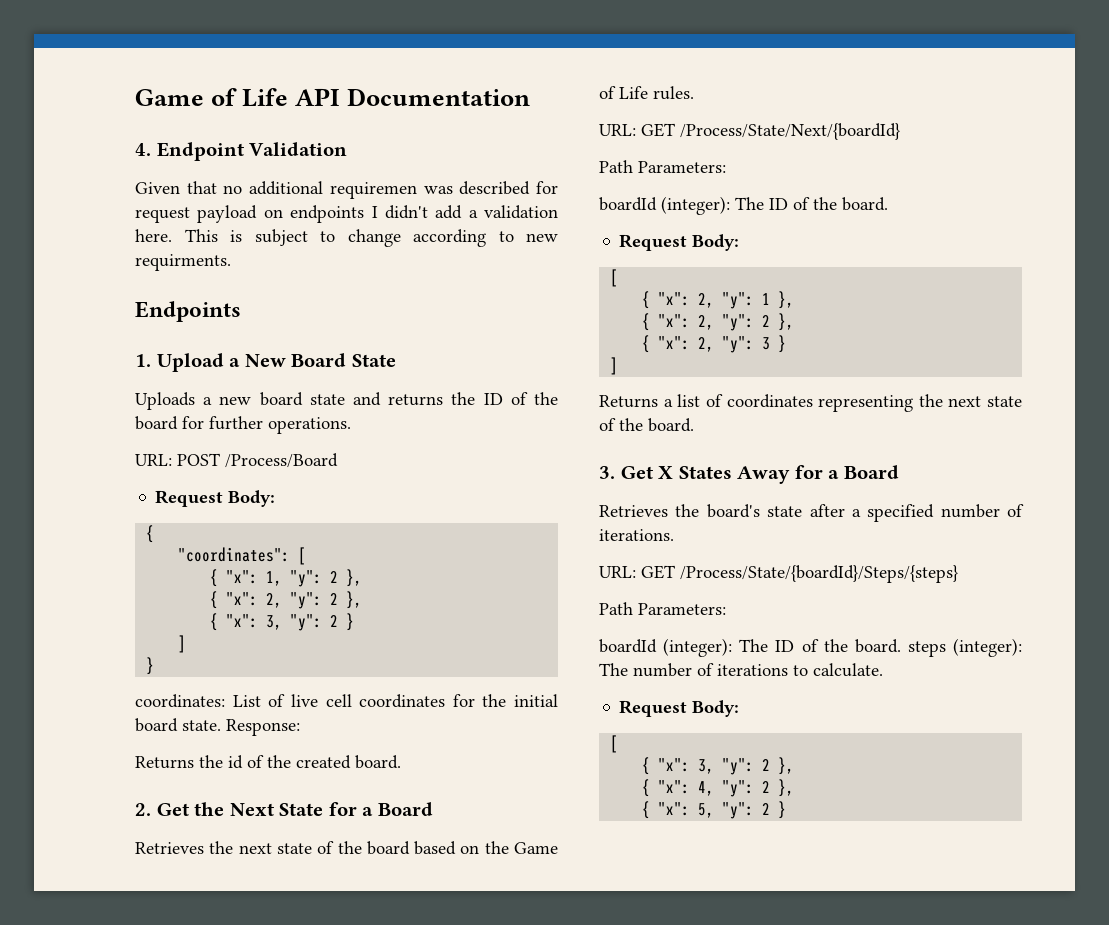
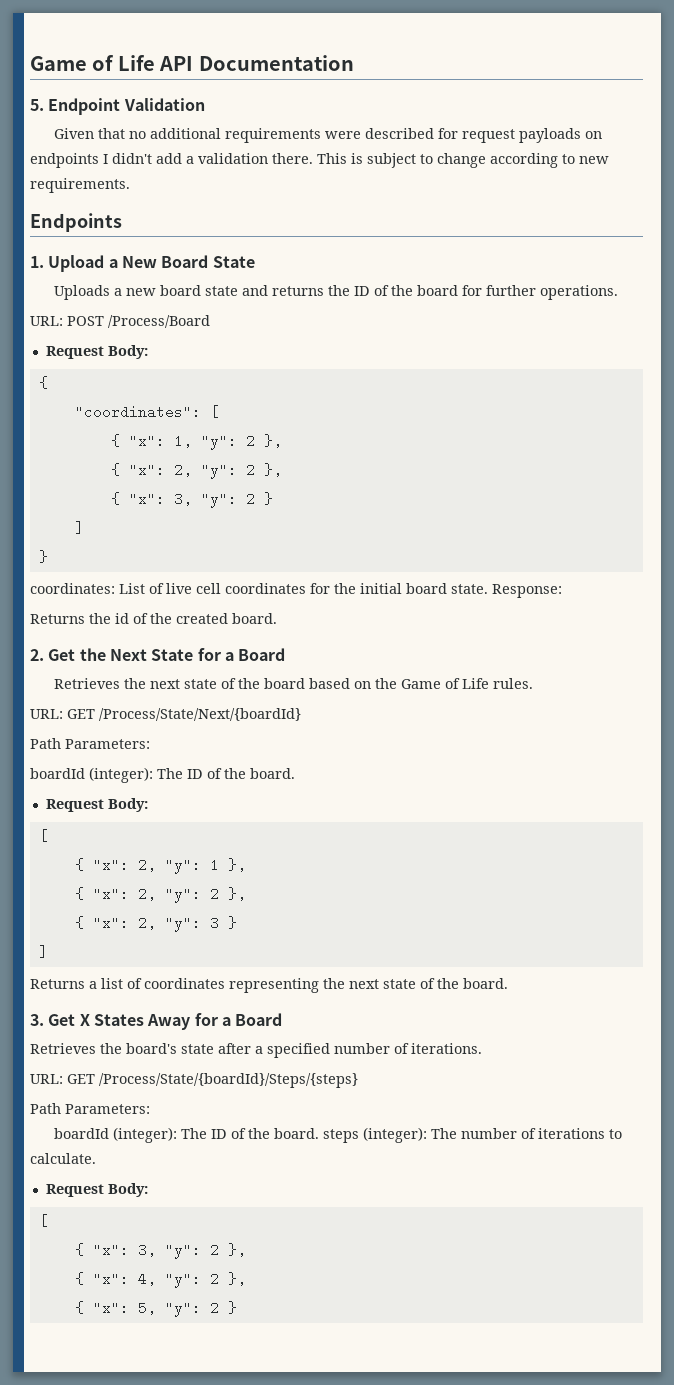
- 4. Endpoint Validation
+ 5. Endpoint Validation
- Given that no additional requiremen was described for request payload on endpoints I didn't add a validation here.
+ Given that no additional requirements were described for request payloads on endpoints I didn't add a validation there.
- This is subject to change according to new requirments.
+ This is subject to change according to new requirements.

